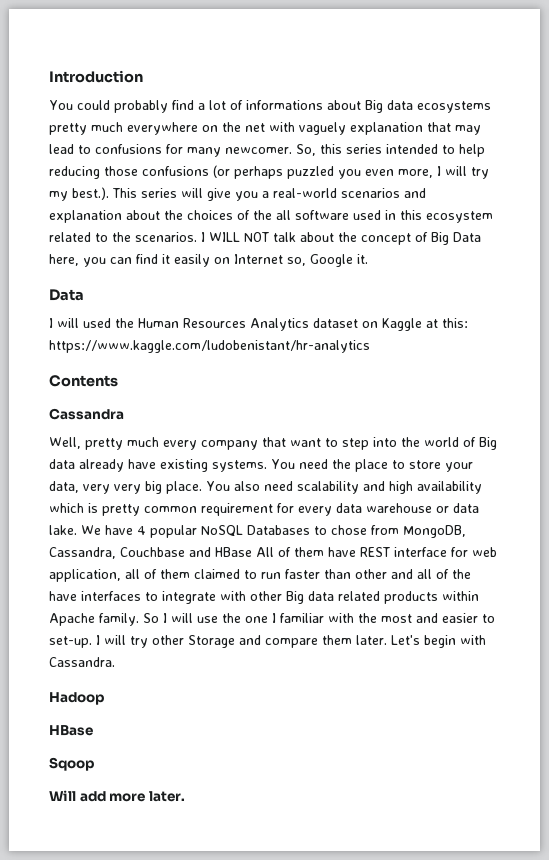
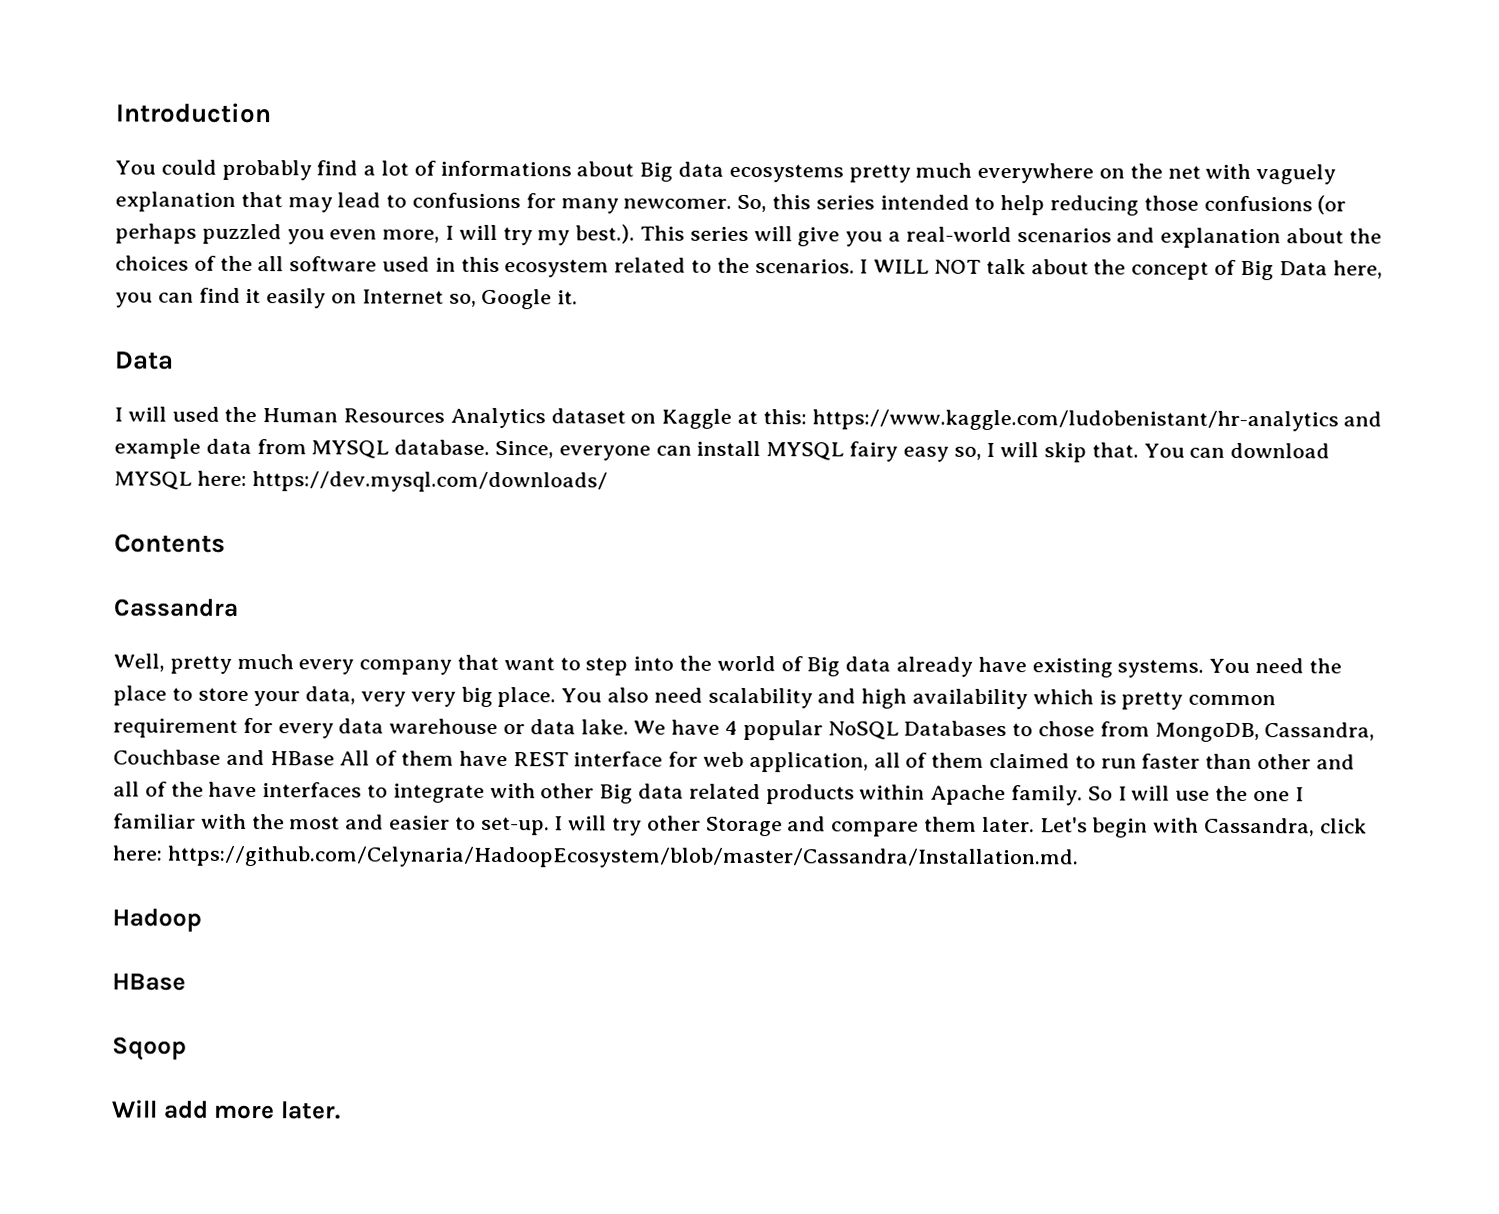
- I will used the Human Resources Analytics dataset on Kaggle at this: https://www.kaggle.com/ludobenistant/hr-analytics
+ I will used the Human Resources Analytics dataset on Kaggle at this: https://www.kaggle.com/ludobenistant/hr-analytics and example data from MYSQL database. Since, everyone can install MYSQL fairy easy so, I will skip that. You can download MYSQL here: https://dev.mysql.com/downloads/
- Let's begin with Cassandra.
+ Let's begin with Cassandra, click here: https://github.com/Celynaria/HadoopEcosystem/blob/master/Cassandra/Installation.md.

